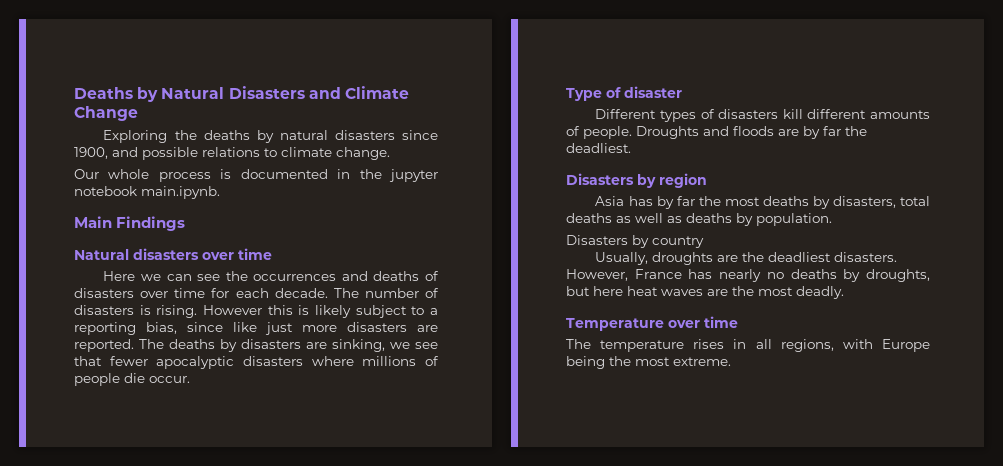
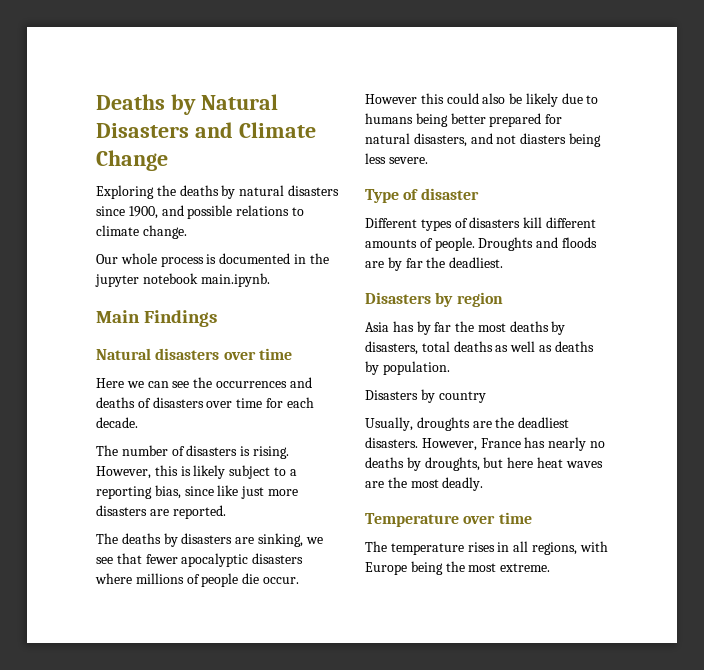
- Here we can see the occurrences and deaths of disasters over time for each decade. The number of disasters is rising.
+ Here we can see the occurrences and deaths of disasters over time for each decade.
+ The number of disasters is rising.
- However this is likely subject to a reporting bias, since like just more disasters are reported. The deaths by disasters are sinking, we see that fewer apocalyptic disasters where millions of people die occur.
+ However, this is likely subject to a reporting bias, since like just more disasters are reported.
+ The deaths by disasters are sinking, we see that fewer apocalyptic disasters where millions of people die occur. However this could also be likely due to humans being better prepared for natural disasters, and not diasters being less severe.

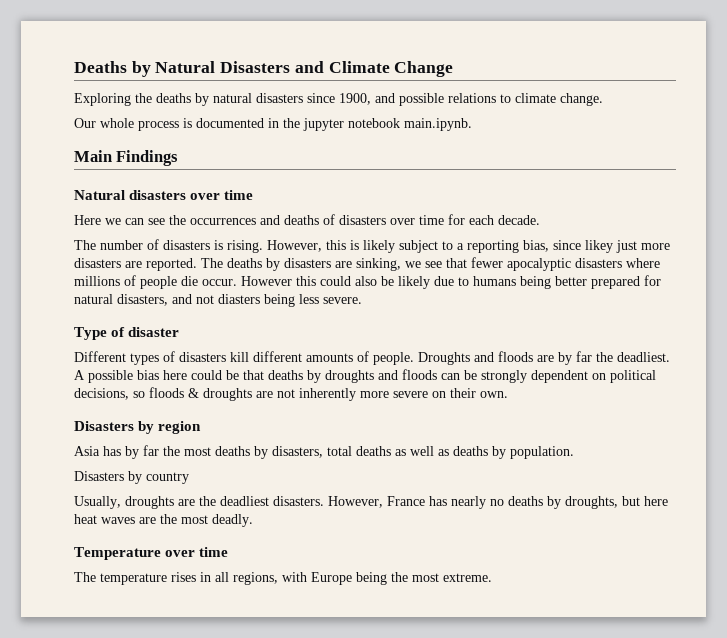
- However, this is likely subject to a reporting bias, since like just more disasters are reported.
- The deaths by disasters are sinking, we see that fewer apocalyptic disasters where millions of people die occur.
+ However, this is likely subject to a reporting bias, since likey just more disasters are reported. The deaths by disasters are sinking, we see that fewer apocalyptic disasters where millions of people die occur.
+ A possible bias here could be that deaths by droughts and floods can be strongly dependent on political decisions, so floods & droughts are not inherently more severe on their own.

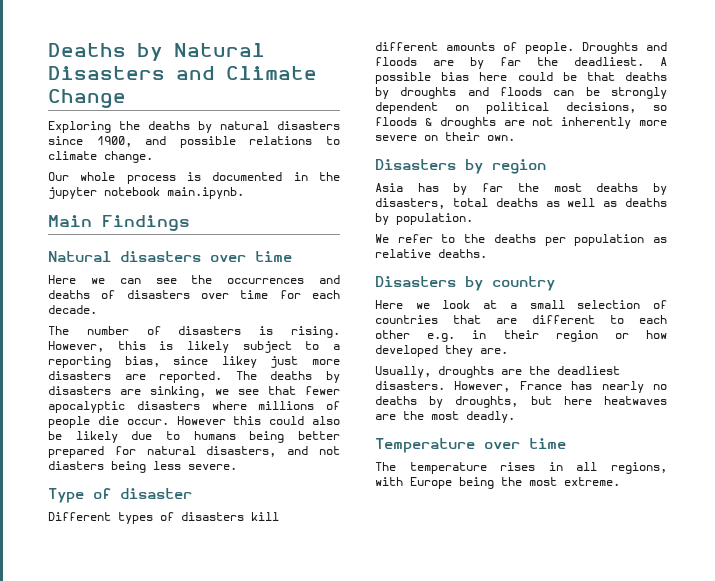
+ We refer to the deaths per population as relative deaths.
  Disasters by country
+ Here we look at a small selection of countries that are different to each other e.g. in their region or how developed they are.
- However, France has nearly no deaths by droughts, but here heat waves are the most deadly.
+ However, France has nearly no deaths by droughts, but here heatwaves are the most deadly.

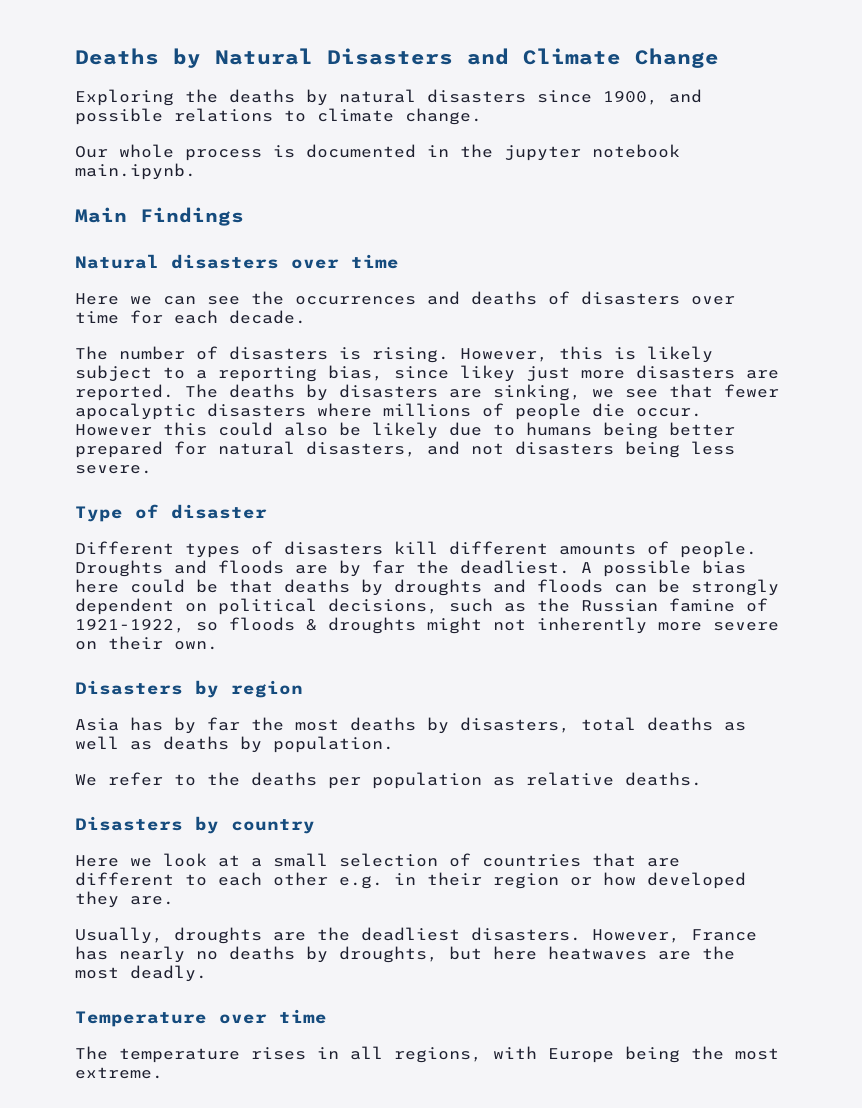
- However this could also be likely due to humans being better prepared for natural disasters, and not diasters being less severe.
+ However this could also be likely due to humans being better prepared for natural disasters, and not disasters being less severe.
- A possible bias here could be that deaths by droughts and floods can be strongly dependent on political decisions, so floods & droughts are not inherently more severe on their own.
+ A possible bias here could be that deaths by droughts and floods can be strongly dependent on political decisions, such as the Russian famine of 1921-1922, so floods & droughts might not inherently more severe on their own.

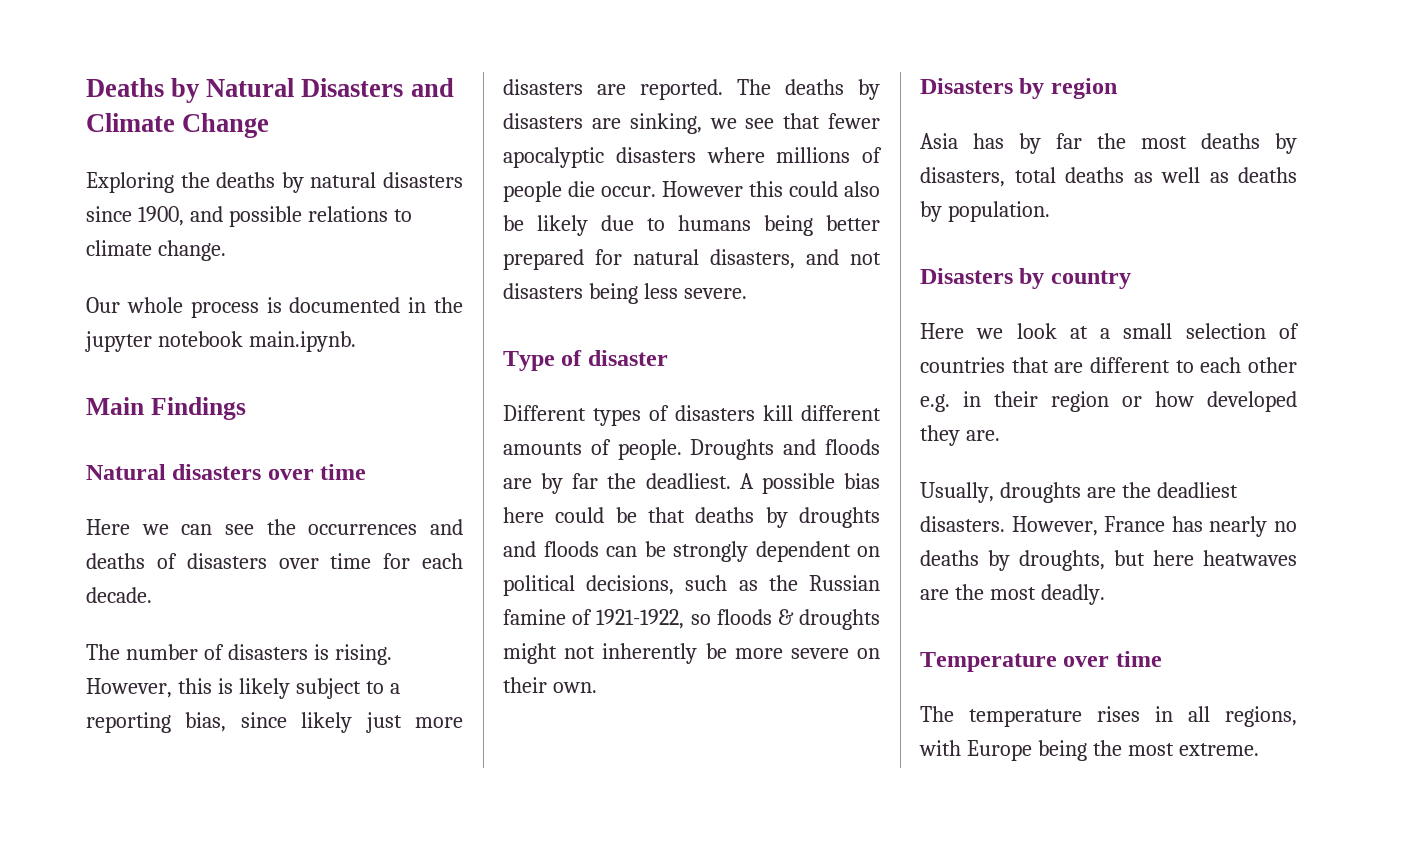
- However, this is likely subject to a reporting bias, since likey just more disasters are reported.
+ However, this is likely subject to a reporting bias, since likely just more disasters are reported.
- A possible bias here could be that deaths by droughts and floods can be strongly dependent on political decisions, such as the Russian famine of 1921-1922, so floods & droughts might not inherently more severe on their own.
+ A possible bias here could be that deaths by droughts and floods can be strongly dependent on political decisions, such as the Russian famine of 1921-1922, so floods & droughts might not inherently be more severe on their own.
- We refer to the deaths per population as relative deaths.

